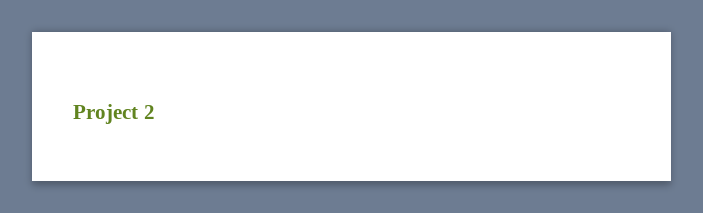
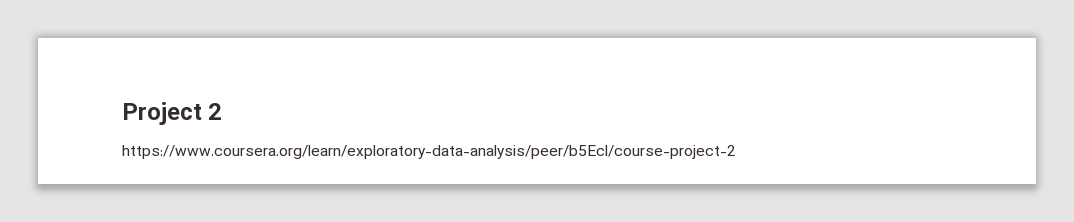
+ https://www.coursera.org/learn/exploratory-data-analysis/peer/b5Ecl/course-project-2

